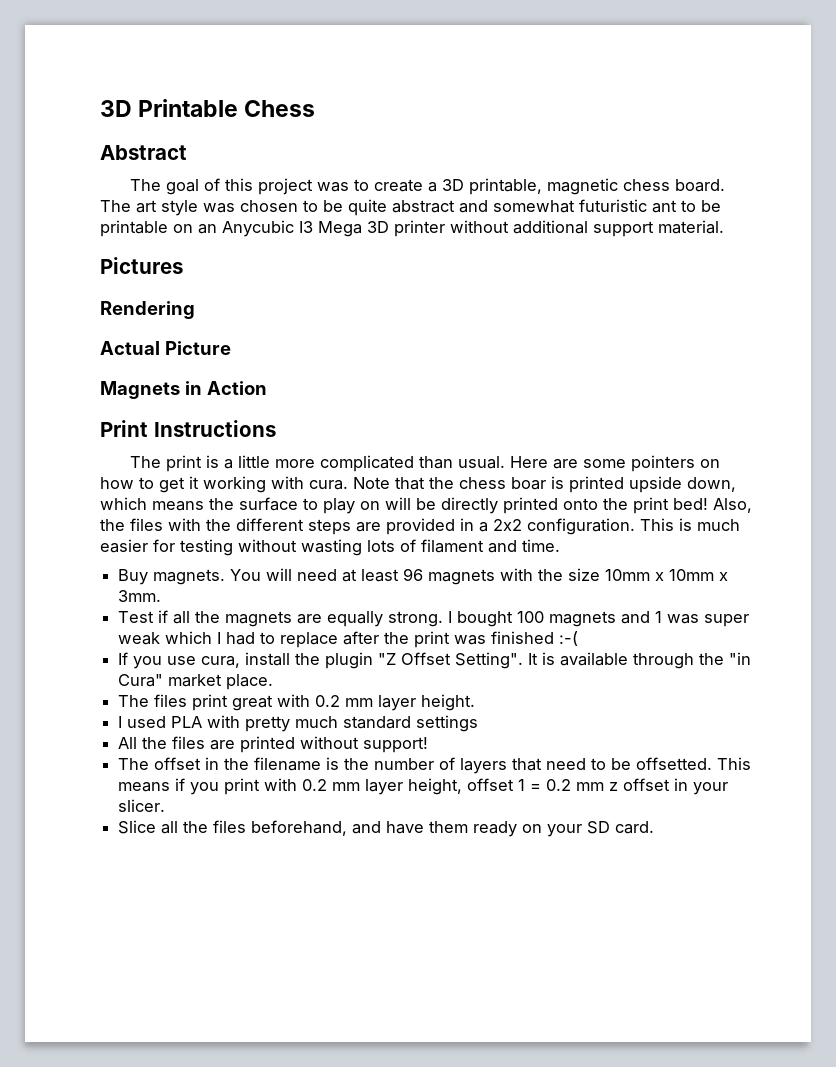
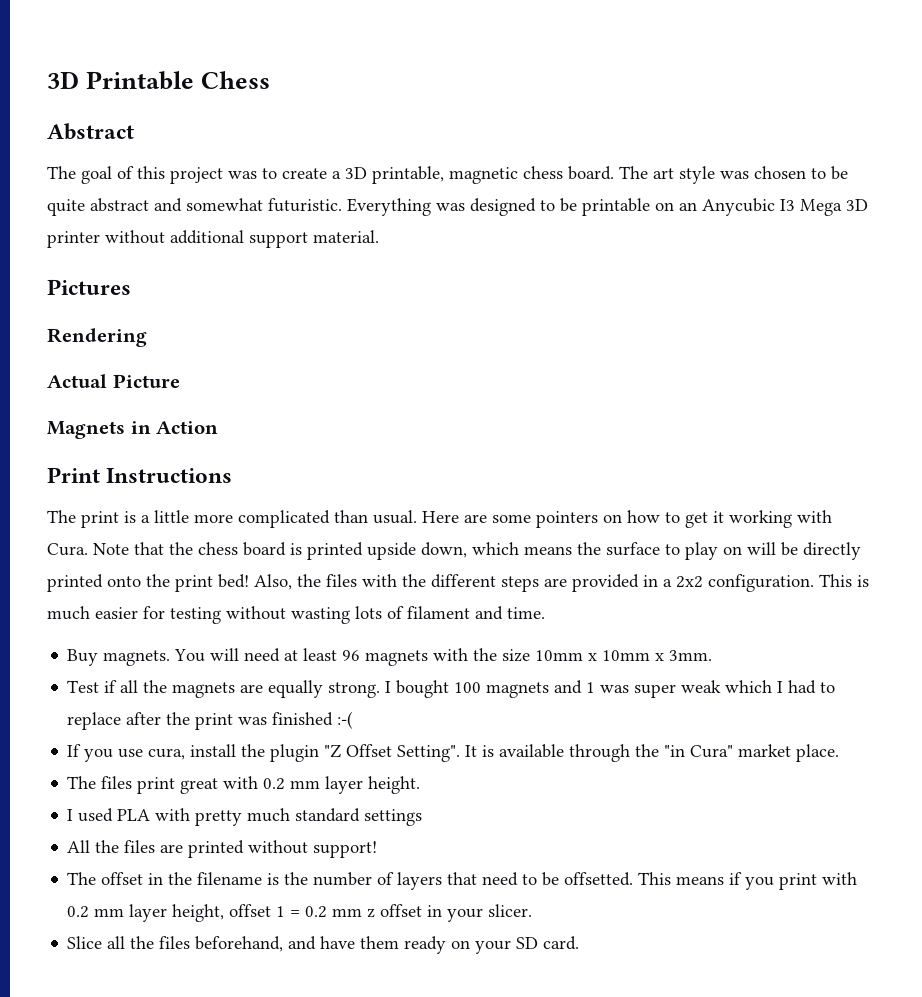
- The art style was chosen to be quite abstract and somewhat futuristic ant to be printable on an Anycubic I3 Mega 3D printer without additional support material.
+ The art style was chosen to be quite abstract and somewhat futuristic. Everything was designed to be printable on an Anycubic I3 Mega 3D printer without additional support material.
- Here are some pointers on how to get it working with cura.
+ Here are some pointers on how to get it working with Cura.
- Note that the chess boar is printed upside down, which means the surface to play on will be directly printed onto the print bed!
+ Note that the chess board is printed upside down, which means the surface to play on will be directly printed onto the print bed!

